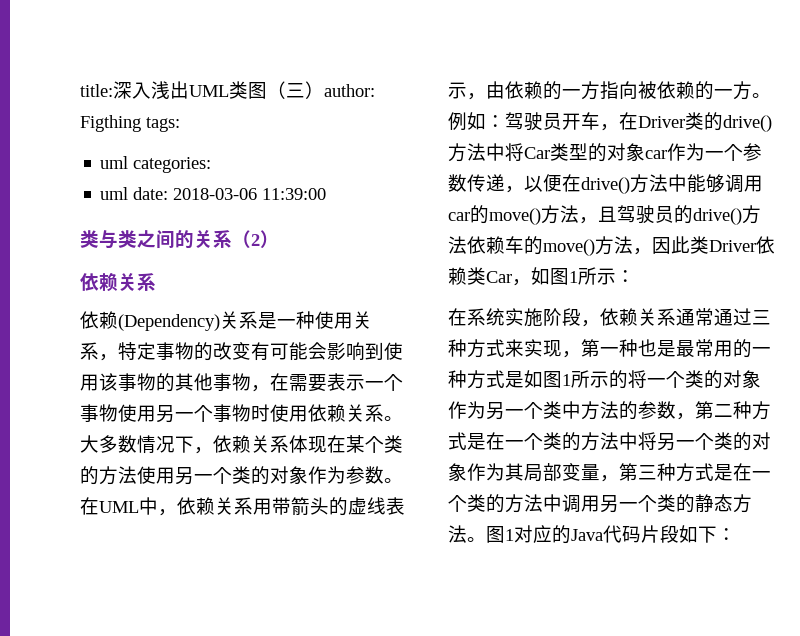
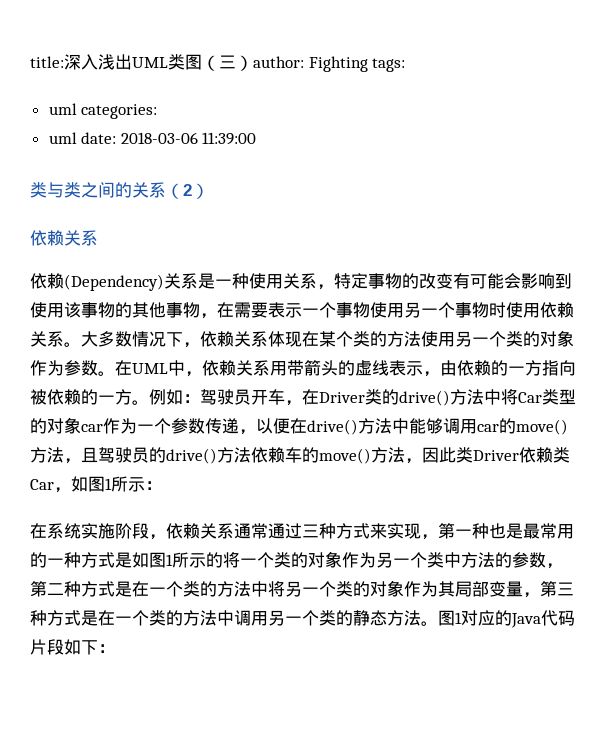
- title:深入浅出UML类图（三）author: Figthing tags:
+ title:深入浅出UML类图（三）author: Fighting tags:

